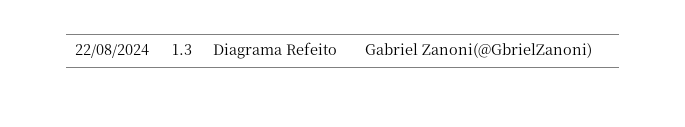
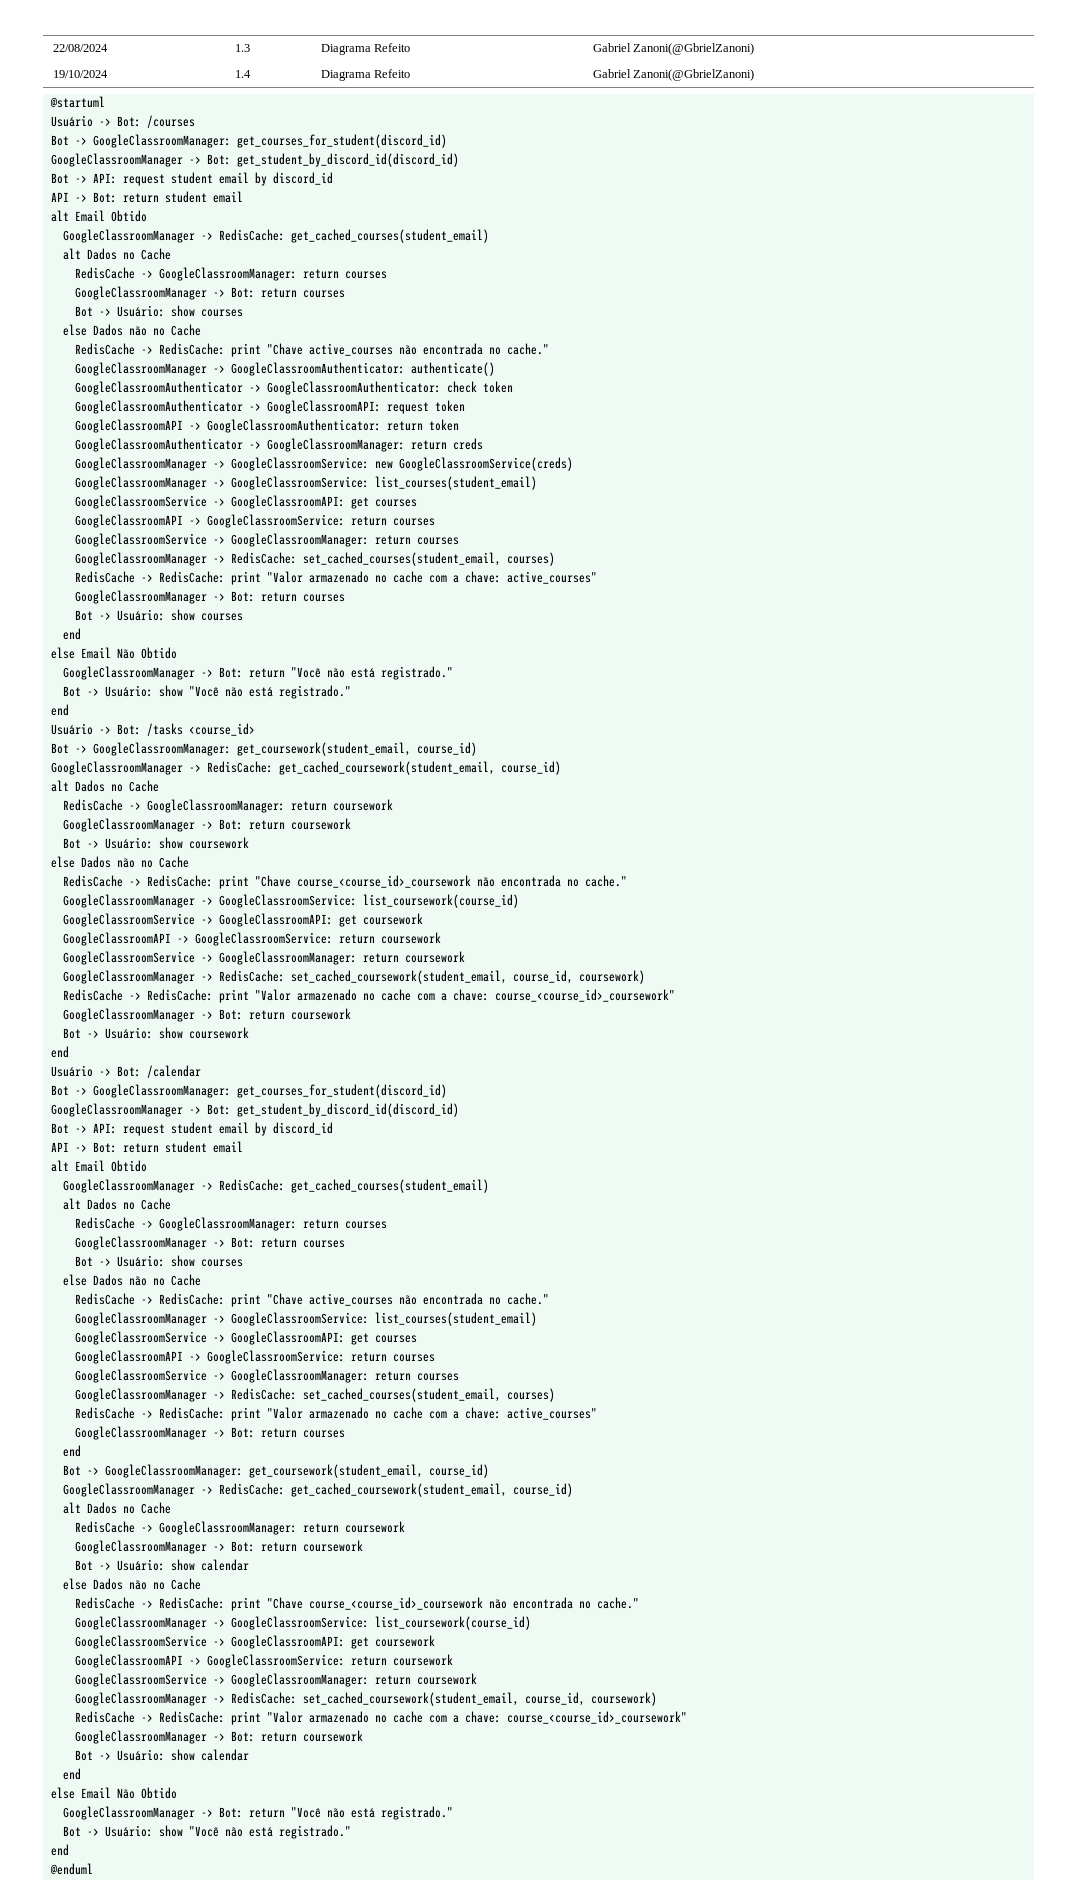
+ 19/10/2024 | 1.4 | Diagrama Refeito | Gabriel Zanoni(@GbrielZanoni)
+ @startuml
+ Usuário -> Bot: /courses
+ Bot -> GoogleClassroomManager: get_courses_for_student(discord_id)
+ GoogleClassroomManager -> Bot: get_student_by_discord_id(discord_id)
+ Bot -> API: request student email by discord_id
+ API -> Bot: return student email
+ alt Email Obtido
+ GoogleClassroomManager -> RedisCache: get_cached_courses(student_email)
+ alt Dados no Cache
+ RedisCache -> GoogleClassroomManager: return courses
+ GoogleClassroomManager -> Bot: return courses
+ Bot -> Usuário: show courses
+ else Dados não no Cache
+ RedisCache -> RedisCache: print "Chave active_courses não encontrada no cache."
+ GoogleClassroomManager -> GoogleClassroomAuthenticator: authenticate()
+ GoogleClassroomAuthenticator -> GoogleClassroomAuthenticator: check token
+ GoogleClassroomAuthenticator -> GoogleClassroomAPI: request token
+ GoogleClassroomAPI -> GoogleClassroomAuthenticator: return token
+ GoogleClassroomAuthenticator -> GoogleClassroomManager: return creds
+ GoogleClassroomManager -> GoogleClassroomService: new GoogleClassroomService(creds)
+ GoogleClassroomManager -> GoogleClassroomService: list_courses(student_email)
+ GoogleClassroomService -> GoogleClassroomAPI: get courses
+ GoogleClassroomAPI -> GoogleClassroomService: return courses
+ GoogleClassroomService -> GoogleClassroomManager: return courses
+ GoogleClassroomManager -> RedisCache: set_cached_courses(student_email, courses)
+ RedisCache -> RedisCache: print "Valor armazenado no cache com a chave: active_courses"
+ GoogleClassroomManager -> Bot: return courses
+ Bot -> Usuário: show courses
+ end
+ else Email Não Obtido
+ GoogleClassroomManager -> Bot: return "Você não está registrado."
+ Bot -> Usuário: show "Você não está registrado."
+ end
+ Usuário -> Bot: /tasks <course_id>
+ Bot -> GoogleClassroomManager: get_coursework(student_email, course_id)
+ GoogleClassroomManager -> RedisCache: get_cached_coursework(student_email, course_id)
+ alt Dados no Cache
+ RedisCache -> GoogleClassroomManager: return coursework
+ GoogleClassroomManager -> Bot: return coursework
+ Bot -> Usuário: show coursework
+ else Dados não no Cache
+ RedisCache -> RedisCache: print "Chave course_<course_id>_coursework não encontrada no cache."
+ GoogleClassroomManager -> GoogleClassroomService: list_coursework(course_id)
+ GoogleClassroomService -> GoogleClassroomAPI: get coursework
+ GoogleClassroomAPI -> GoogleClassroomService: return coursework
+ GoogleClassroomService -> GoogleClassroomManager: return coursework
+ GoogleClassroomManager -> RedisCache: set_cached_coursework(student_email, course_id, coursework)
+ RedisCache -> RedisCache: print "Valor armazenado no cache com a chave: course_<course_id>_coursework"
+ GoogleClassroomManager -> Bot: return coursework
+ Bot -> Usuário: show coursework
+ end
+ Usuário -> Bot: /calendar
+ Bot -> GoogleClassroomManager: get_courses_for_student(discord_id)
+ GoogleClassroomManager -> Bot: get_student_by_discord_id(discord_id)
+ Bot -> API: request student email by discord_id
+ API -> Bot: return student email
+ alt Email Obtido
+ GoogleClassroomManager -> RedisCache: get_cached_courses(student_email)
+ alt Dados no Cache
+ RedisCache -> GoogleClassroomManager: return courses
+ GoogleClassroomManager -> Bot: return courses
+ Bot -> Usuário: show courses
+ else Dados não no Cache
+ RedisCache -> RedisCache: print "Chave active_courses não encontrada no cache."
+ GoogleClassroomManager -> GoogleClassroomService: list_courses(student_email)
+ GoogleClassroomService -> GoogleClassroomAPI: get courses
+ GoogleClassroomAPI -> GoogleClassroomService: return courses
+ GoogleClassroomService -> GoogleClassroomManager: return courses
+ GoogleClassroomManager -> RedisCache: set_cached_courses(student_email, courses)
+ RedisCache -> RedisCache: print "Valor armazenado no cache com a chave: active_courses"
+ GoogleClassroomManager -> Bot: return courses
+ end
+ Bot -> GoogleClassroomManager: get_coursework(student_email, course_id)
+ GoogleClassroomManager -> RedisCache: get_cached_coursework(student_email, course_id)
+ alt Dados no Cache
+ RedisCache -> GoogleClassroomManager: return coursework
+ GoogleClassroomManager -> Bot: return coursework
+ Bot -> Usuário: show calendar
+ else Dados não no Cache
+ RedisCache -> RedisCache: print "Chave course_<course_id>_coursework não encontrada no cache."
+ GoogleClassroomManager -> GoogleClassroomService: list_coursework(course_id)
+ GoogleClassroomService -> GoogleClassroomAPI: get coursework
+ GoogleClassroomAPI -> GoogleClassroomService: return coursework
+ GoogleClassroomService -> GoogleClassroomManager: return coursework
+ GoogleClassroomManager -> RedisCache: set_cached_coursework(student_email, course_id, coursework)
+ RedisCache -> RedisCache: print "Valor armazenado no cache com a chave: course_<course_id>_coursework"
+ GoogleClassroomManager -> Bot: return coursework
+ Bot -> Usuário: show calendar
+ end
+ else Email Não Obtido
+ GoogleClassroomManager -> Bot: return "Você não está registrado."
+ Bot -> Usuário: show "Você não está registrado."
+ end
+ @enduml

